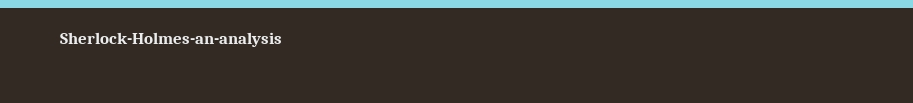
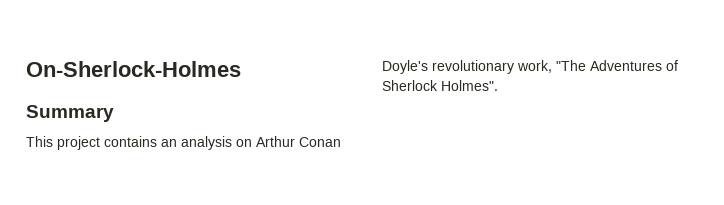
- Sherlock-Holmes-an-analysis
+ On-Sherlock-Holmes
+ Summary
+ This project contains an analysis on Arthur Conan Doyle's revolutionary work, "The Adventures of Sherlock Holmes".

